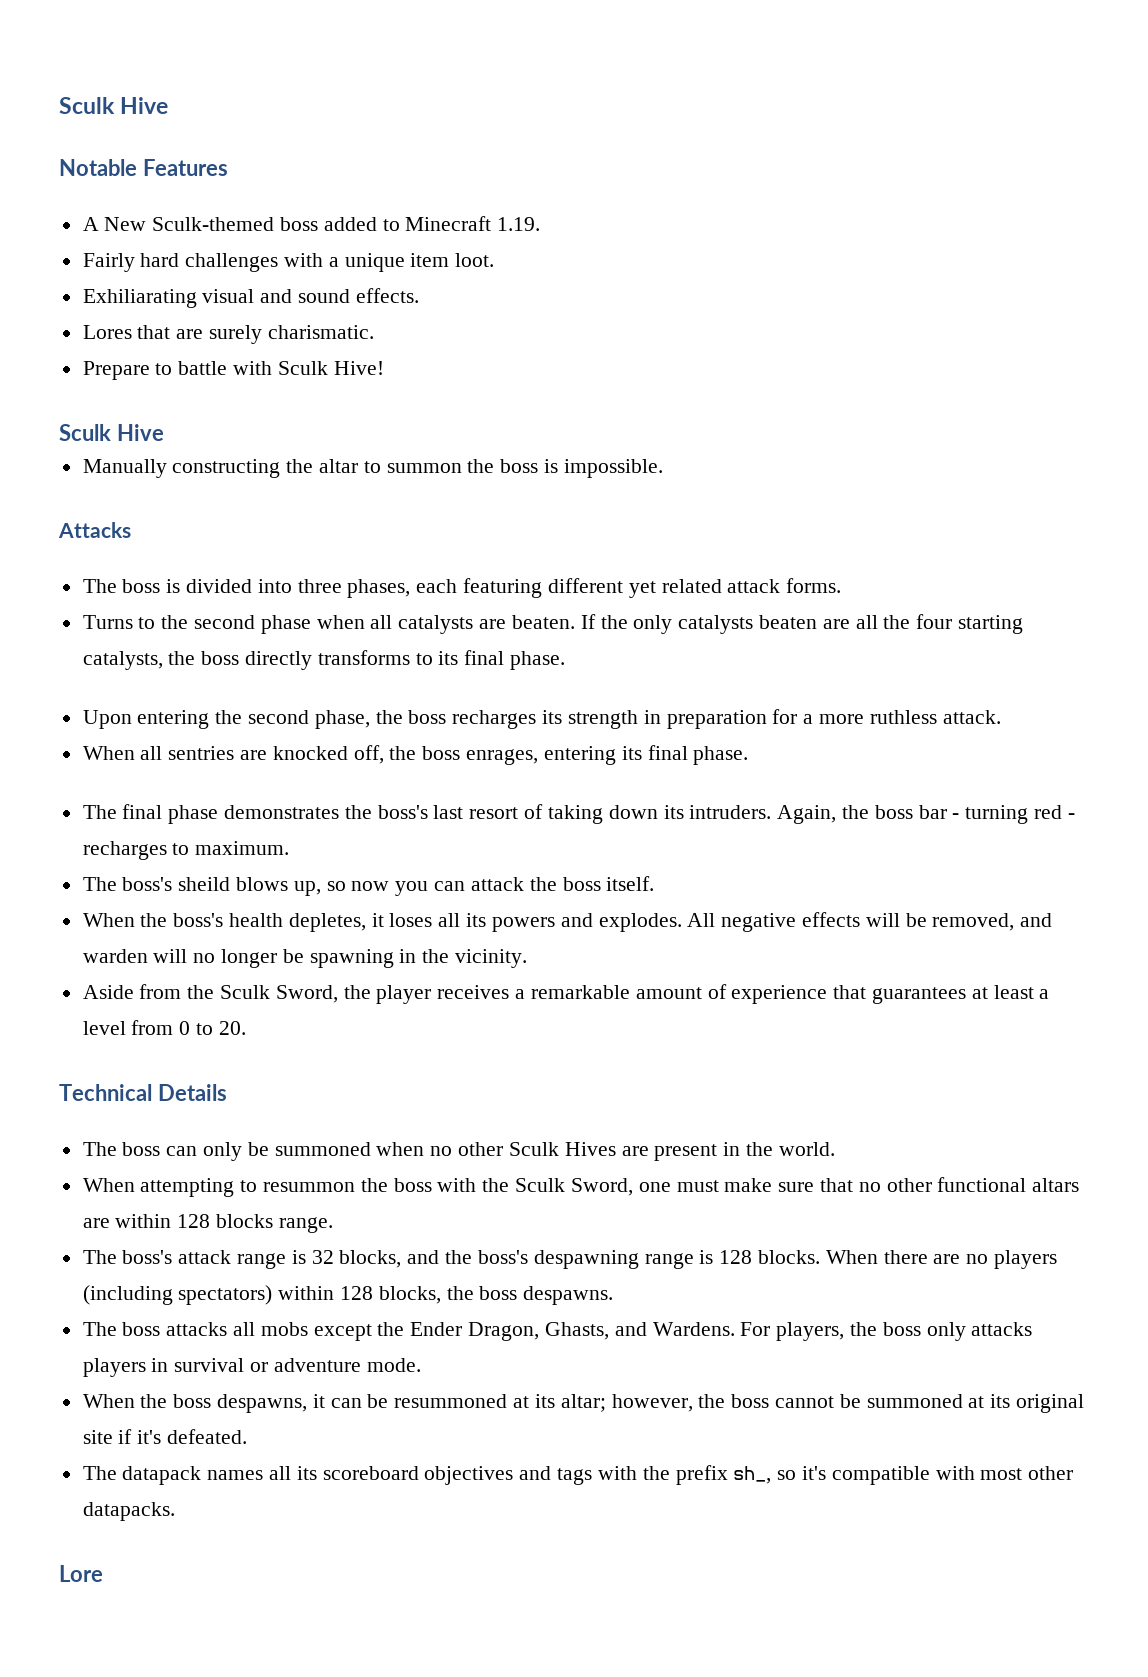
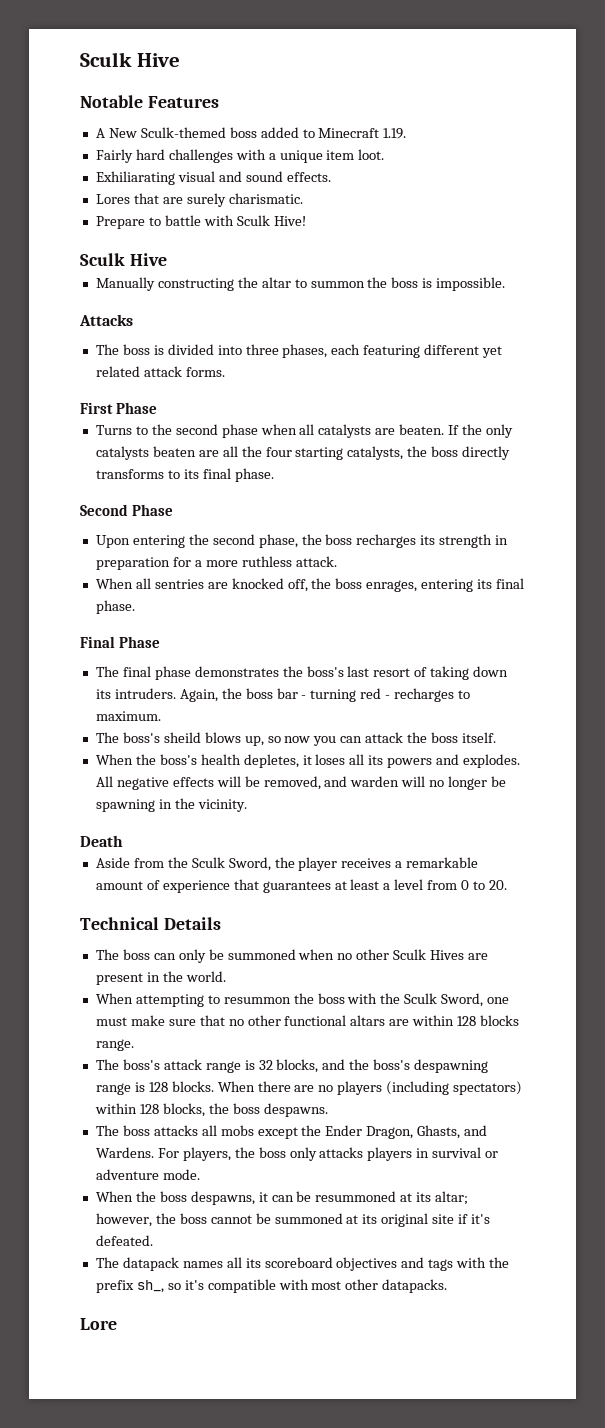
+ First Phase
+ Second Phase
+ Final Phase
+ Death

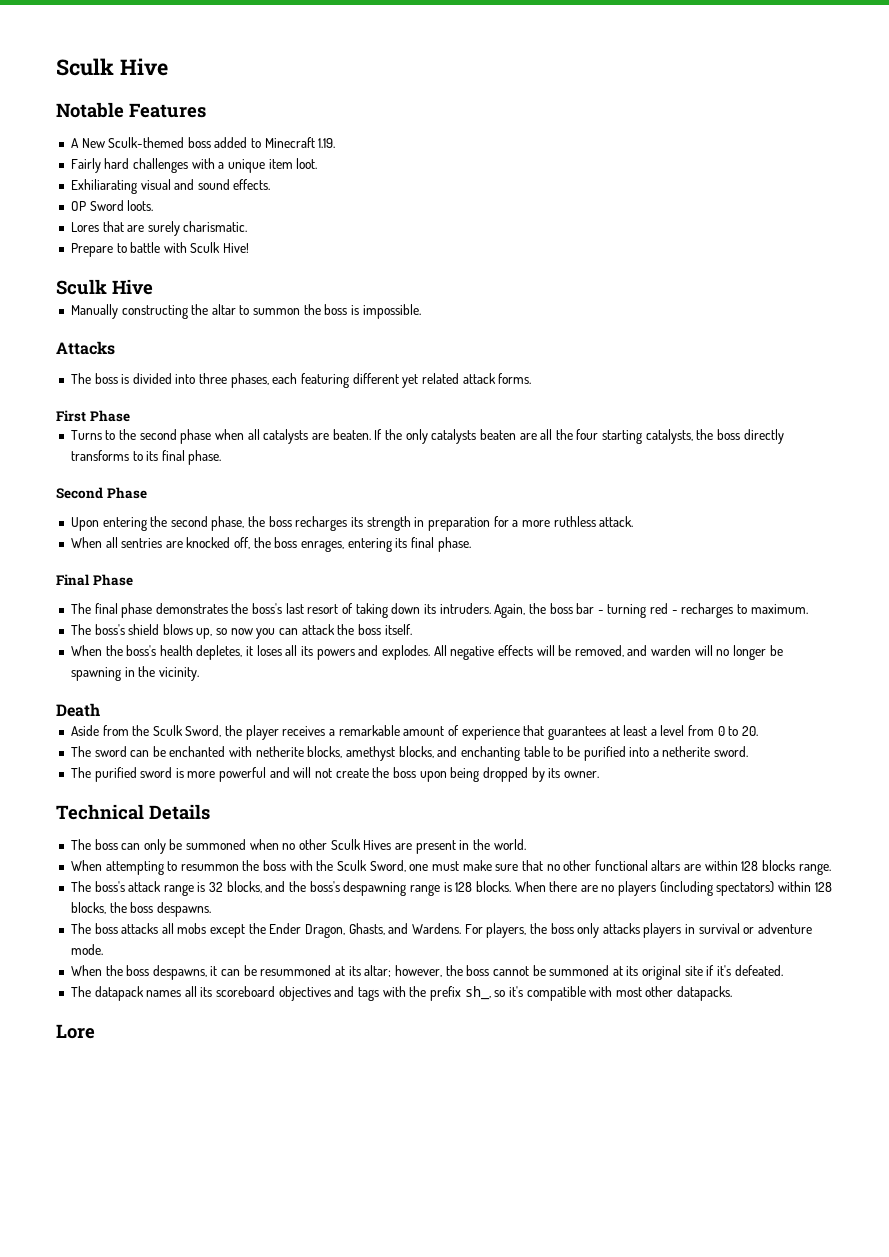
+ OP Sword loots.
- The boss's sheild blows up, so now you can attack the boss itself.
+ The boss's shield blows up, so now you can attack the boss itself.
+ The sword can be enchanted with netherite blocks, amethyst blocks, and enchanting table to be purified into a netherite sword.
+ The purified sword is more powerful and will not create the boss upon being dropped by its owner.

